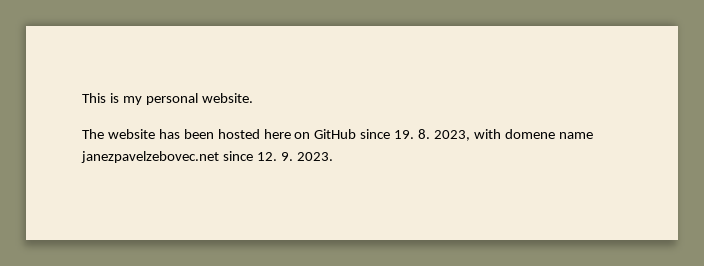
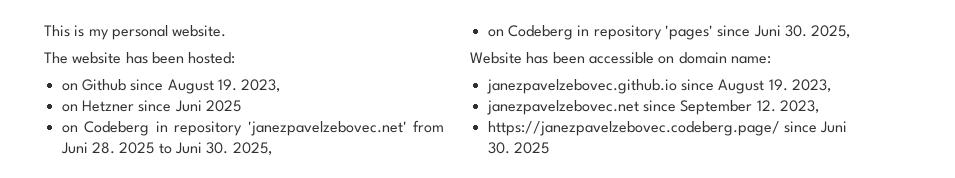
- The website has been hosted here on GitHub since 19. 8. 2023, with domene name janezpavelzebovec.net since 12. 9. 2023.
+ The website has been hosted:
+ on Github since August 19. 2023,
+ on Hetzner since Juni 2025
+ on Codeberg in repository 'janezpavelzebovec.net' from Juni 28. 2025 to Juni 30. 2025,
+ on Codeberg in repository 'pages' since Juni 30. 2025,
+ Website has been accessible on domain name:
+ janezpavelzebovec.github.io since August 19. 2023,
+ janezpavelzebovec.net since September 12. 2023,
+ https://janezpavelzebovec.codeberg.page/ since Juni 30. 2025

